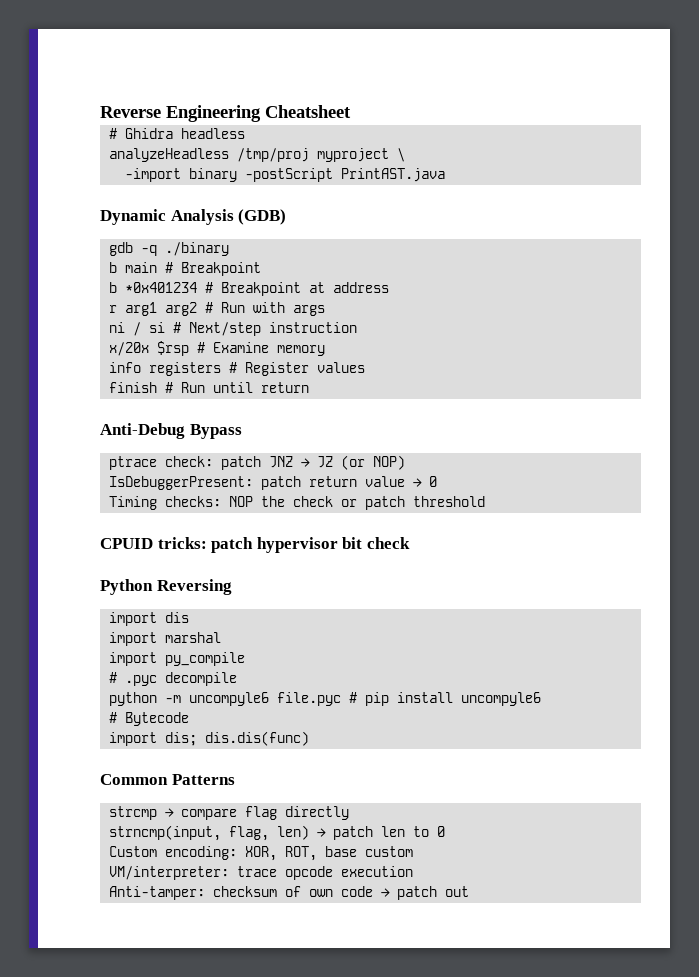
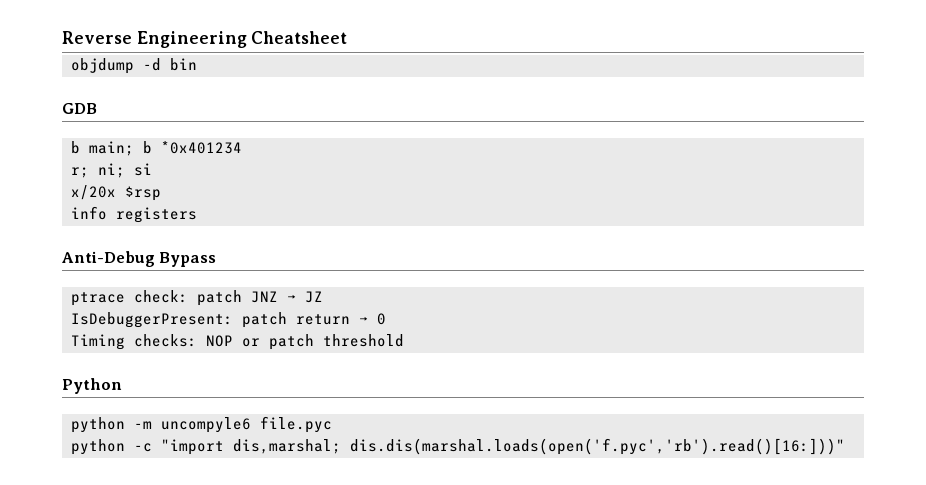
- # Ghidra headless
- analyzeHeadless /tmp/proj myproject \
- -import binary -postScript PrintAST.java
- Dynamic Analysis (GDB)
- gdb -q ./binary
- b main # Breakpoint
- b *0x401234 # Breakpoint at address
- r arg1 arg2 # Run with args
- ni / si # Next/step instruction
+ objdump -d bin
+ GDB
+ b main; b *0x401234
+ r; ni; si
- x/20x $rsp # Examine memory
+ x/20x $rsp
- info registers # Register values
- finish # Run until return
+ info registers
- ptrace check: patch JNZ → JZ (or NOP)
+ ptrace check: patch JNZ → JZ
- IsDebuggerPresent: patch return value → 0
+ IsDebuggerPresent: patch return → 0
- Timing checks: NOP the check or patch threshold
+ Timing checks: NOP or patch threshold
- CPUID tricks: patch hypervisor bit check
- Python Reversing
- import dis
- import marshal
- import py_compile
- # .pyc decompile
- python -m uncompyle6 file.pyc # pip install uncompyle6
- # Bytecode
- import dis; dis.dis(func)
- Common Patterns
- strcmp → compare flag directly
- strncmp(input, flag, len) → patch len to 0
- Custom encoding: XOR, ROT, base custom
- VM/interpreter: trace opcode execution
- Anti-tamper: checksum of own code → patch out
+ Python
+ python -m uncompyle6 file.pyc
+ python -c "import dis,marshal; dis.dis(marshal.loads(open('f.pyc','rb').read()[16:]))"

